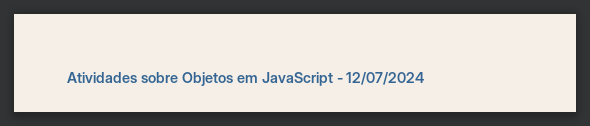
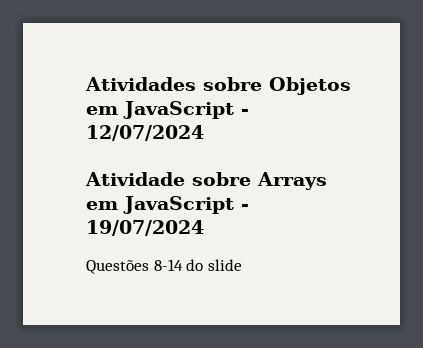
+ Atividade sobre Arrays em JavaScript - 19/07/2024
+ Questões 8-14 do slide

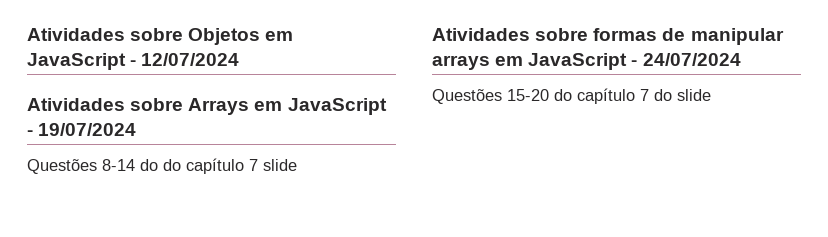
- Atividade sobre Arrays em JavaScript - 19/07/2024
+ Atividades sobre Arrays em JavaScript - 19/07/2024
- Questões 8-14 do slide
+ Questões 8-14 do do capítulo 7 slide
+ Atividades sobre formas de manipular arrays em JavaScript - 24/07/2024
+ Questões 15-20 do capítulo 7 do slide

